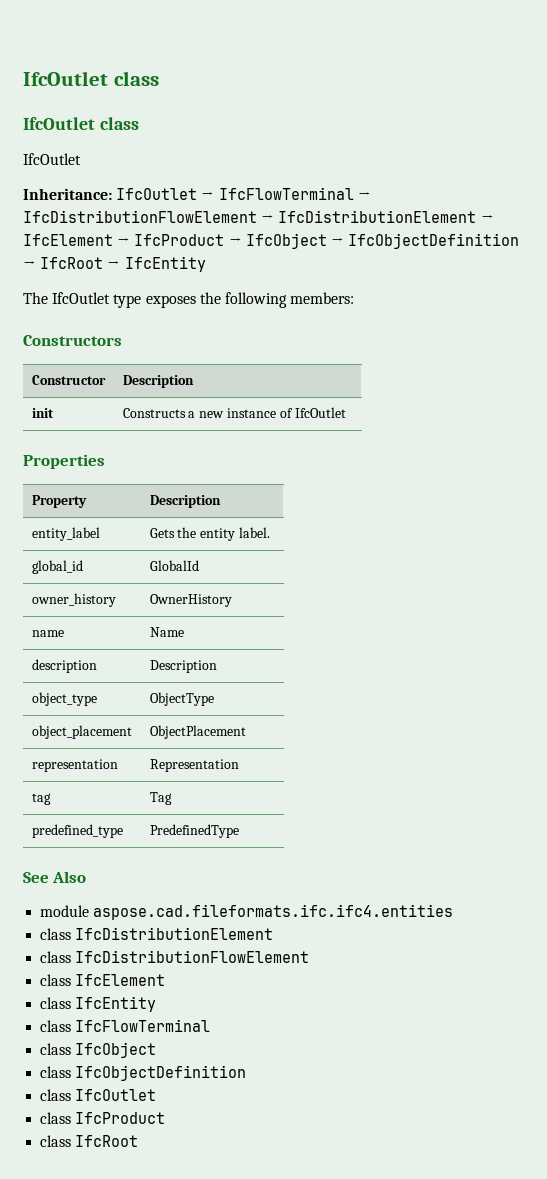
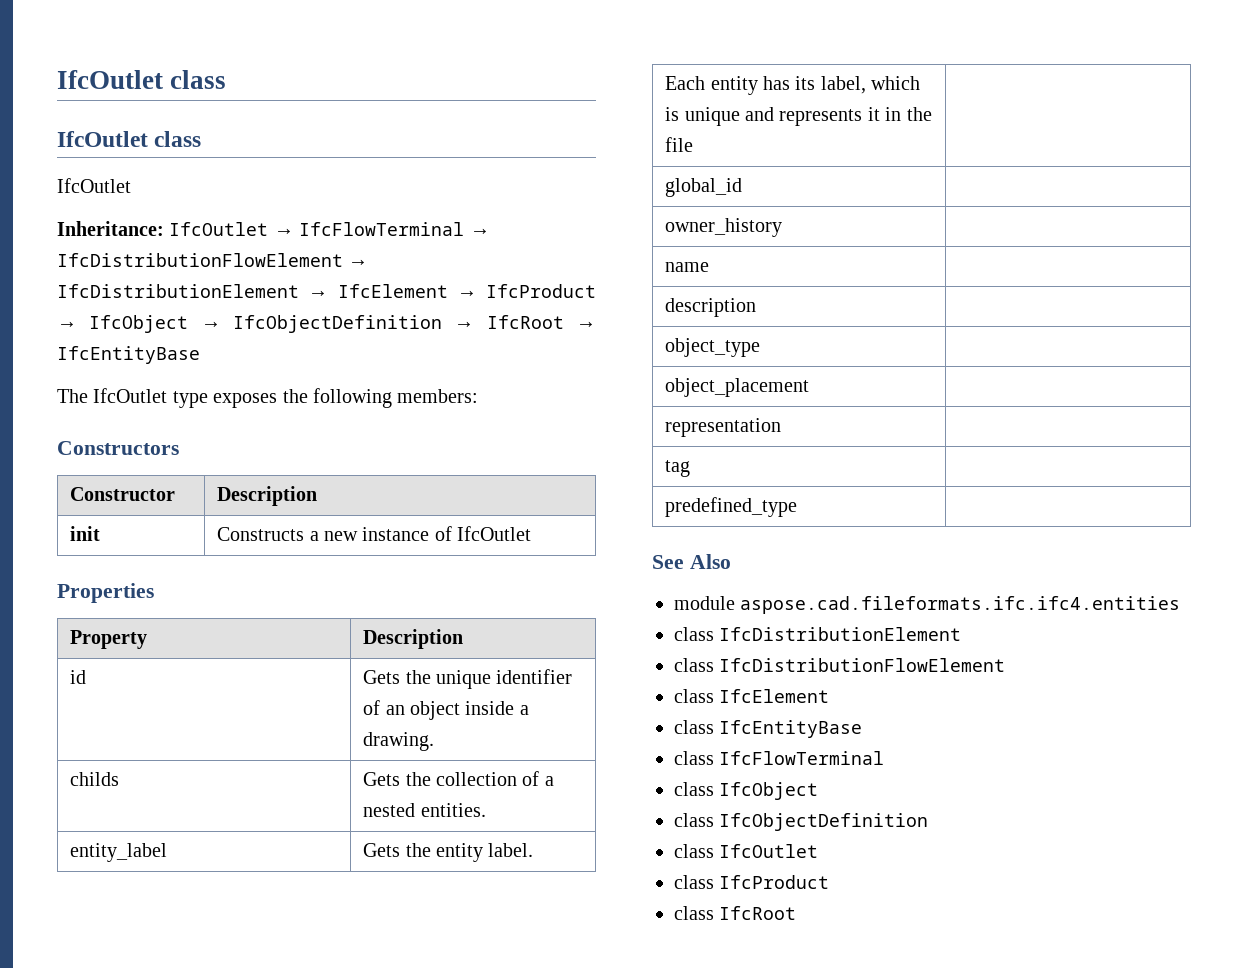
- Inheritance: IfcOutlet → IfcFlowTerminal → IfcDistributionFlowElement → IfcDistributionElement → IfcElement → IfcProduct → IfcObject → IfcObjectDefinition → IfcRoot → IfcEntity
+ Inheritance: IfcOutlet → IfcFlowTerminal → IfcDistributionFlowElement → IfcDistributionElement → IfcElement → IfcProduct → IfcObject → IfcObjectDefinition → IfcRoot → IfcEntityBase
+ id | Gets the unique identifier of an object inside a drawing.
+ childs | Gets the collection of a nested entities.
+ Each entity has its label, which is unique and represents it in the file |
- global_id | GlobalId
+ global_id |
- owner_history | OwnerHistory
+ owner_history |
- name | Name
+ name |
- description | Description
+ description |
- object_type | ObjectType
+ object_type |
- object_placement | ObjectPlacement
+ object_placement |
- representation | Representation
+ representation |
- tag | Tag
+ tag |
- predefined_type | PredefinedType
+ predefined_type |
- class IfcEntity
+ class IfcEntityBase

